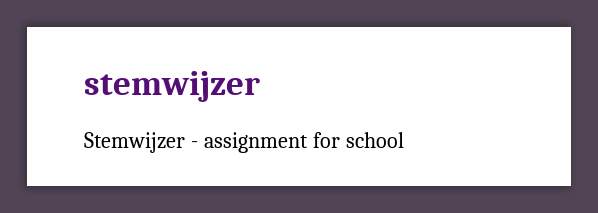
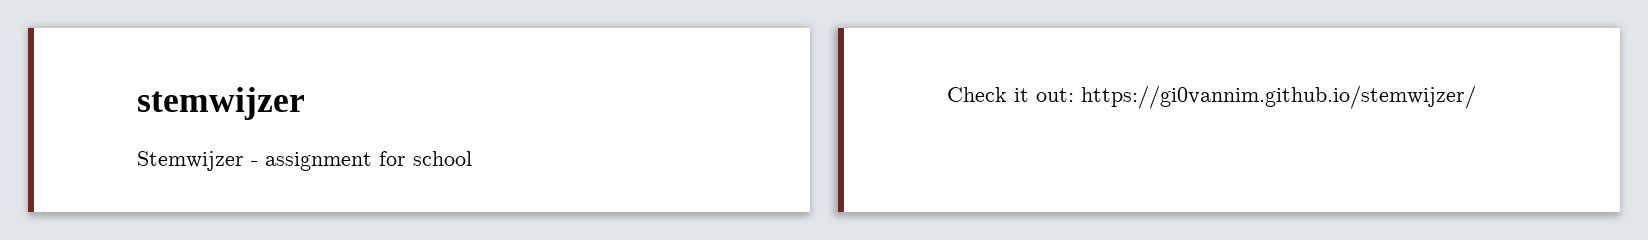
+ Check it out: https://gi0vannim.github.io/stemwijzer/

